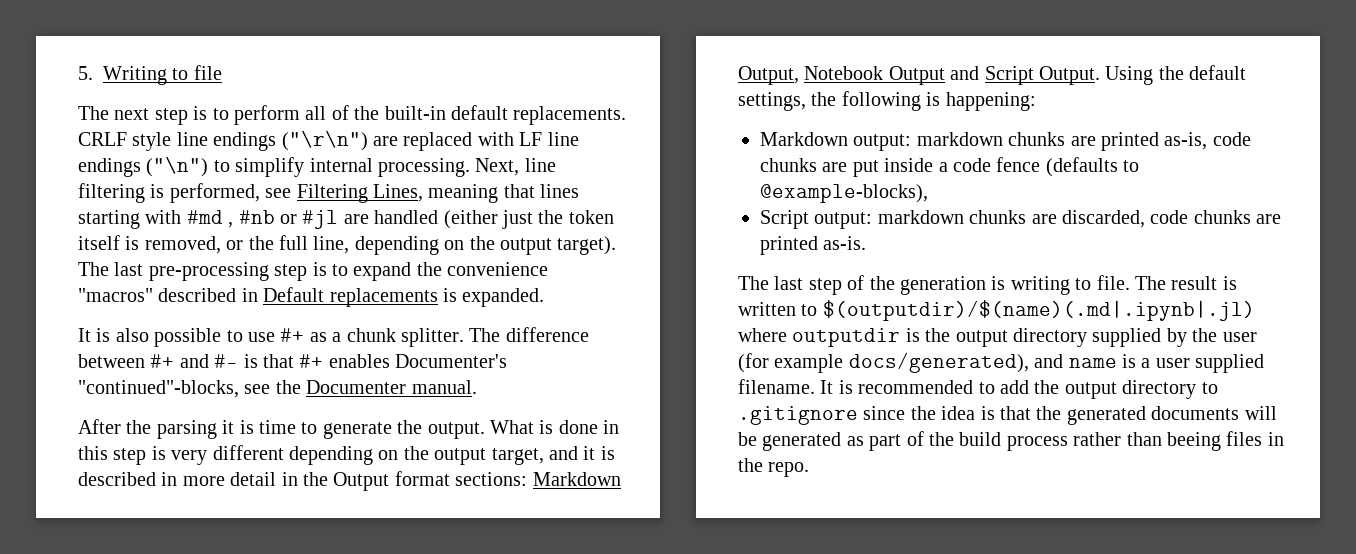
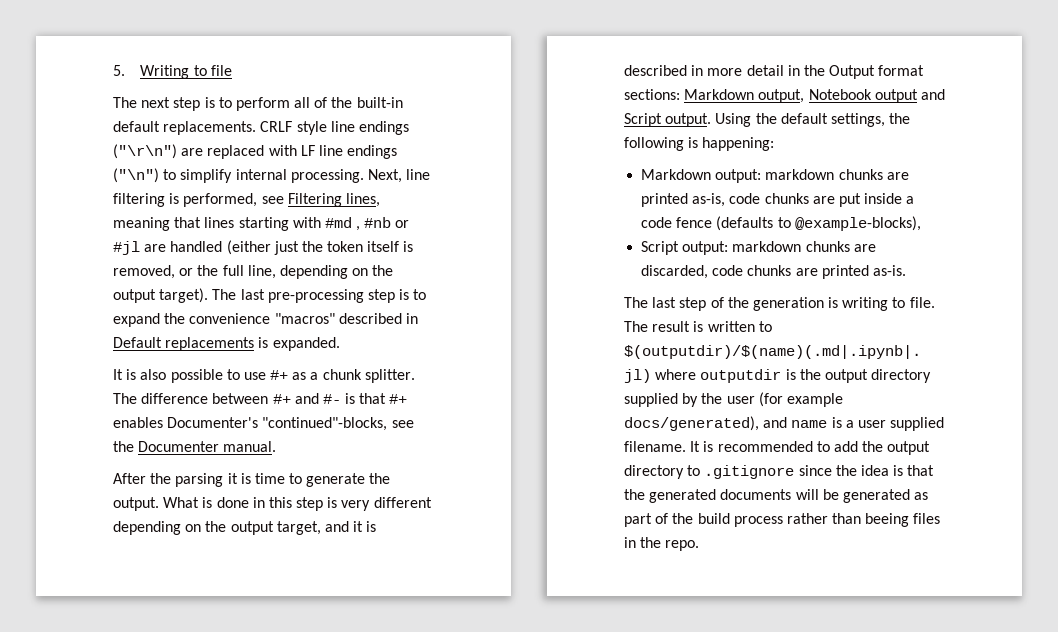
- Next, line filtering is performed, see Filtering Lines, meaning that lines starting with #md , #nb or #jl are handled (either just the token itself is removed, or the full line, depending on the output target).
+ Next, line filtering is performed, see Filtering lines, meaning that lines starting with #md , #nb or #jl are handled (either just the token itself is removed, or the full line, depending on the output target).
- What is done in this step is very different depending on the output target, and it is described in more detail in the Output format sections: Markdown Output, Notebook Output and Script Output.
+ What is done in this step is very different depending on the output target, and it is described in more detail in the Output format sections: Markdown output, Notebook output and Script output.

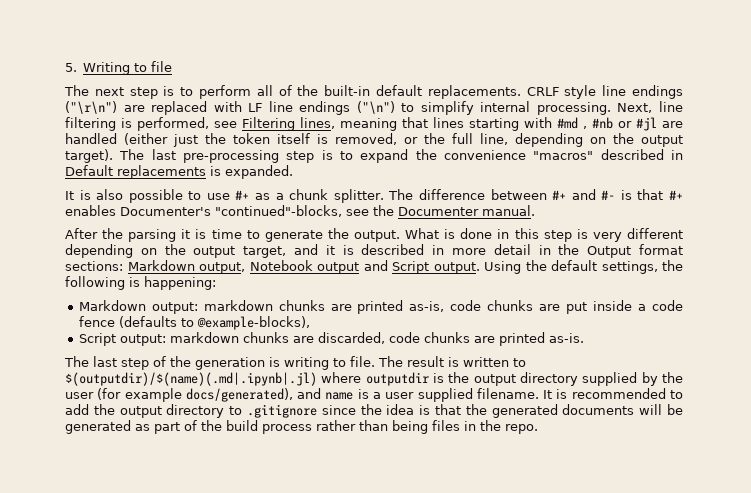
- It is recommended to add the output directory to .gitignore since the idea is that the generated documents will be generated as part of the build process rather than beeing files in the repo.
+ It is recommended to add the output directory to .gitignore since the idea is that the generated documents will be generated as part of the build process rather than being files in the repo.

